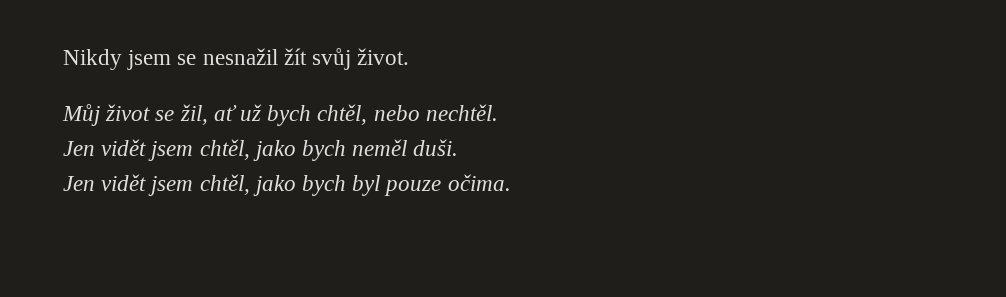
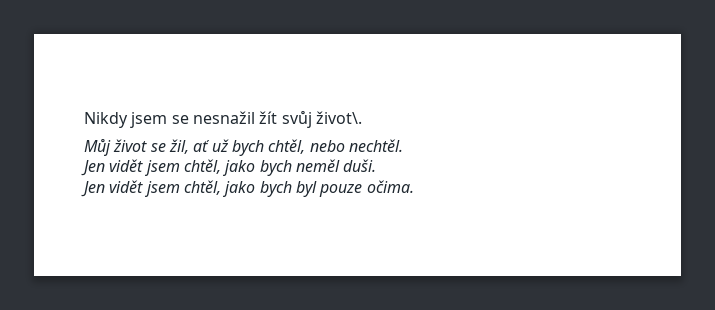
- Nikdy jsem se nesnažil žít svůj život.
+ Nikdy jsem se nesnažil žít svůj život\.

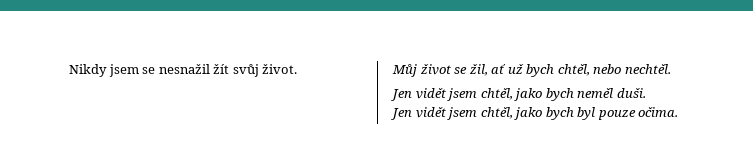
- Nikdy jsem se nesnažil žít svůj život\.
+ Nikdy jsem se nesnažil žít svůj život.

